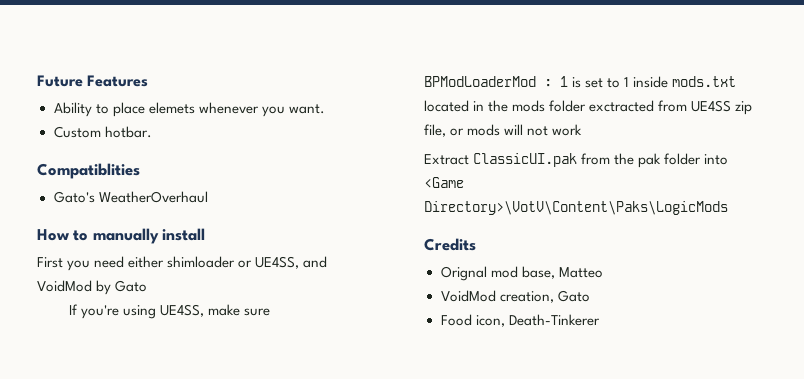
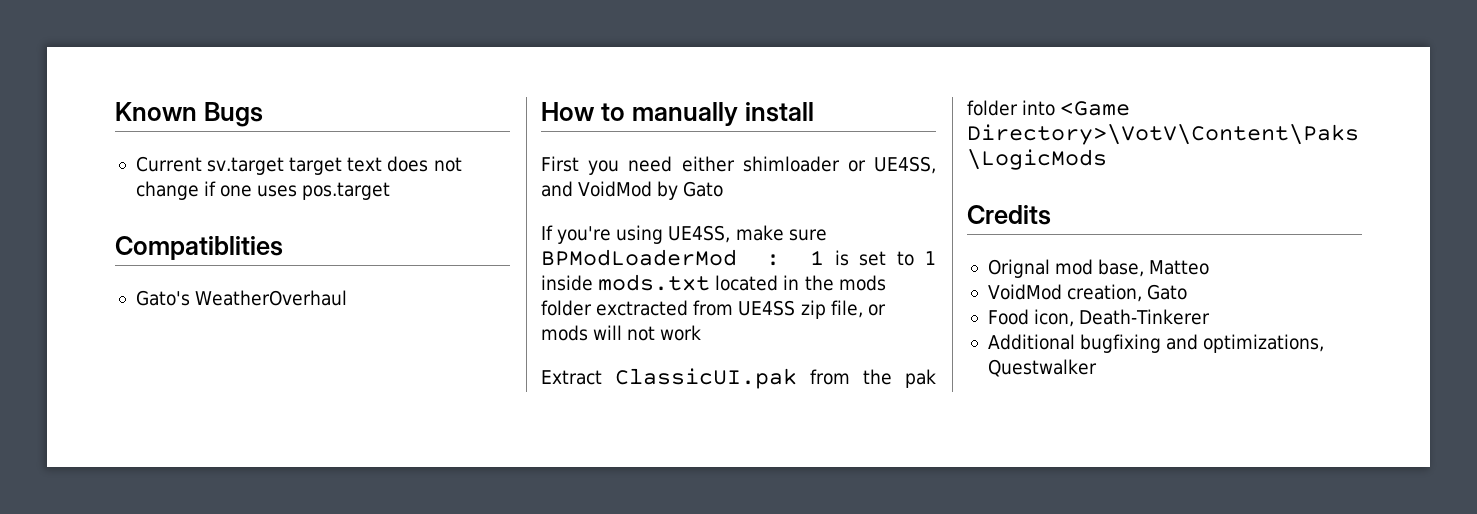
- Future Features
- Ability to place elemets whenever you want.
- Custom hotbar.
+ Known Bugs
+ Current sv.target target text does not change if one uses pos.target
+ Additional bugfixing and optimizations, Questwalker

